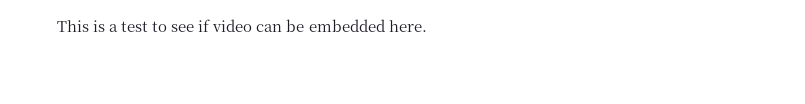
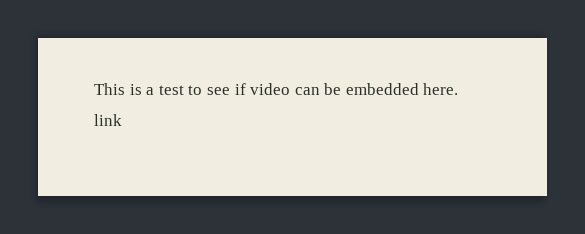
+ link

